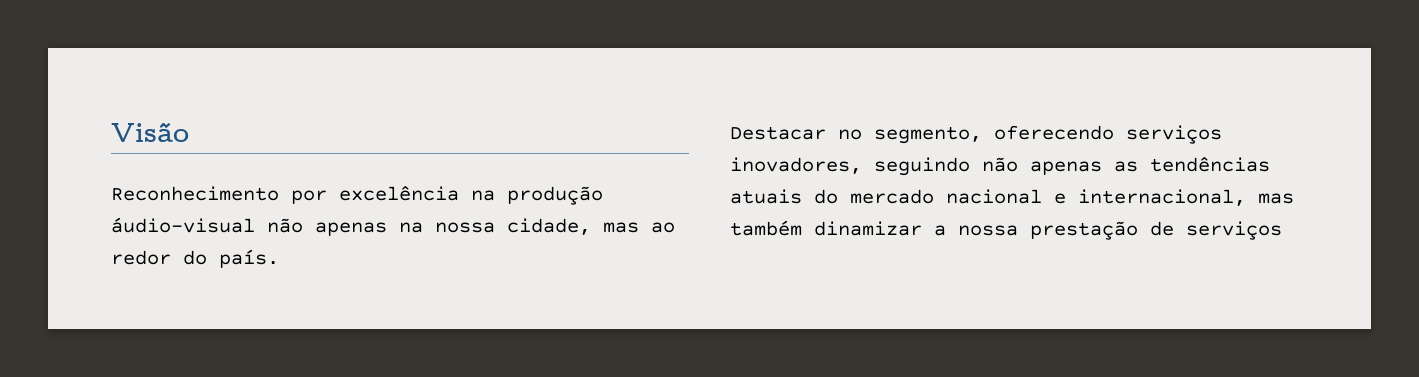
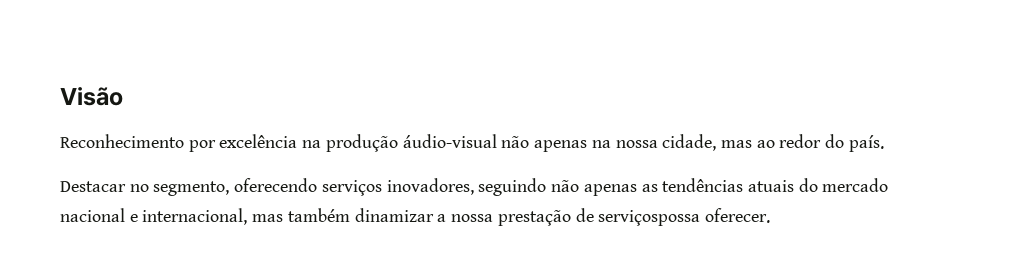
- Destacar no segmento, oferecendo serviços inovadores, seguindo não apenas as tendências atuais do mercado nacional e internacional, mas também dinamizar a nossa prestação de serviços
+ Destacar no segmento, oferecendo serviços inovadores, seguindo não apenas as tendências atuais do mercado nacional e internacional, mas também dinamizar a nossa prestação de serviçospossa oferecer.

